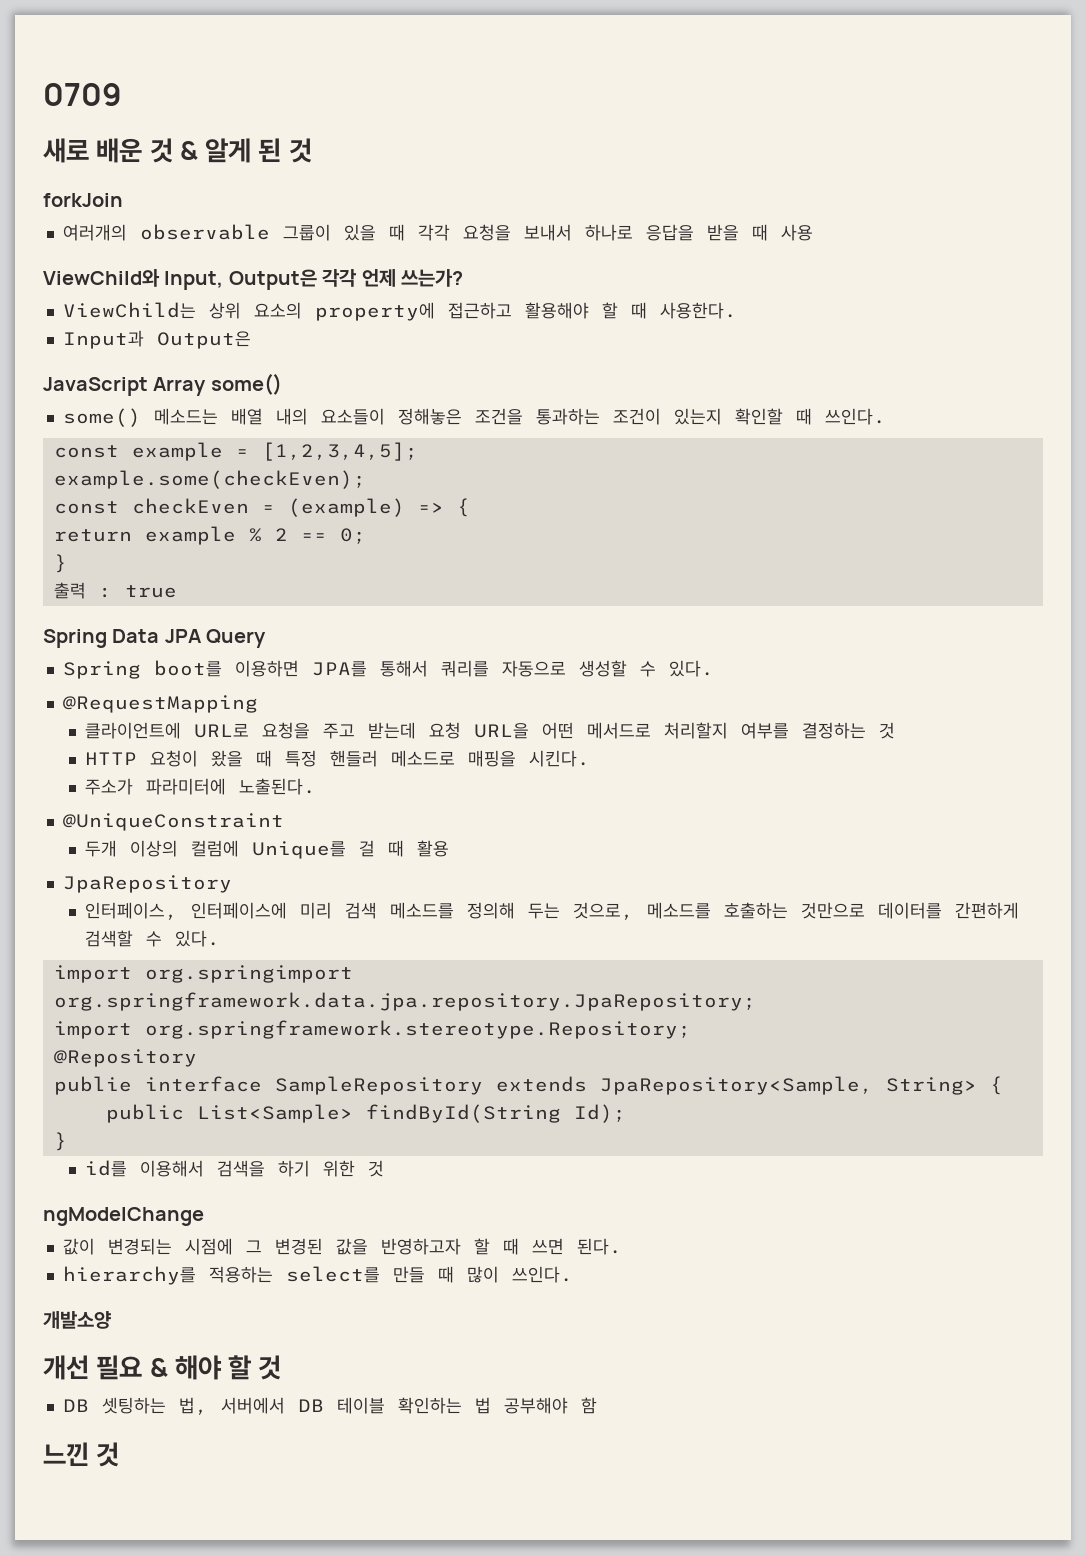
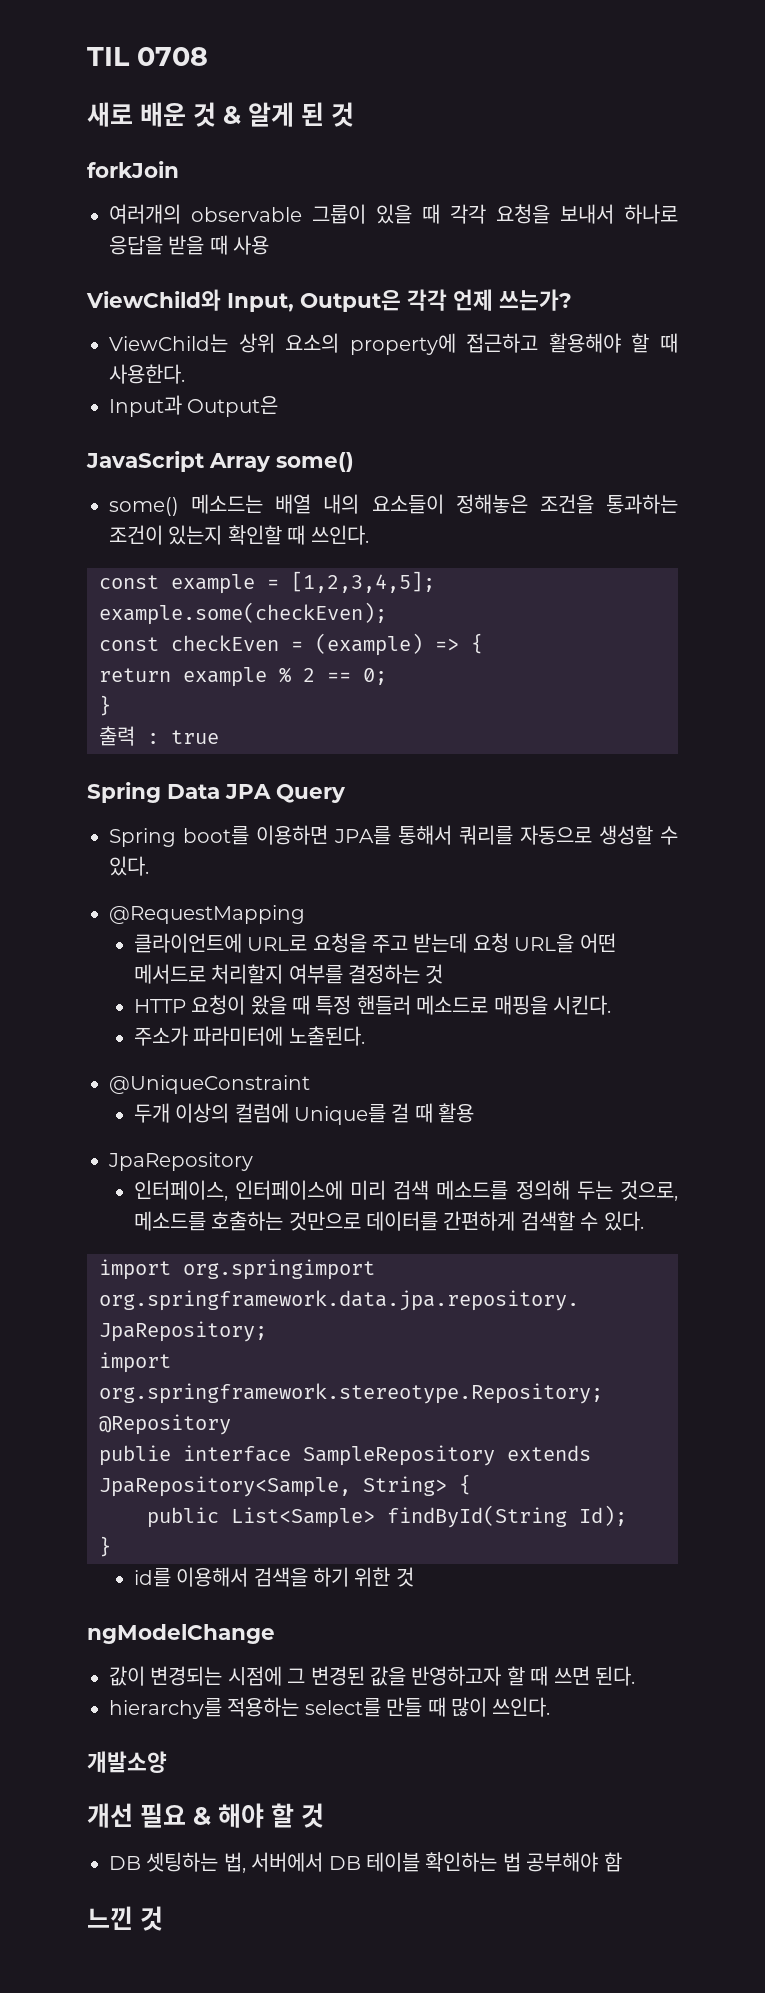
- 0709
+ TIL 0708

